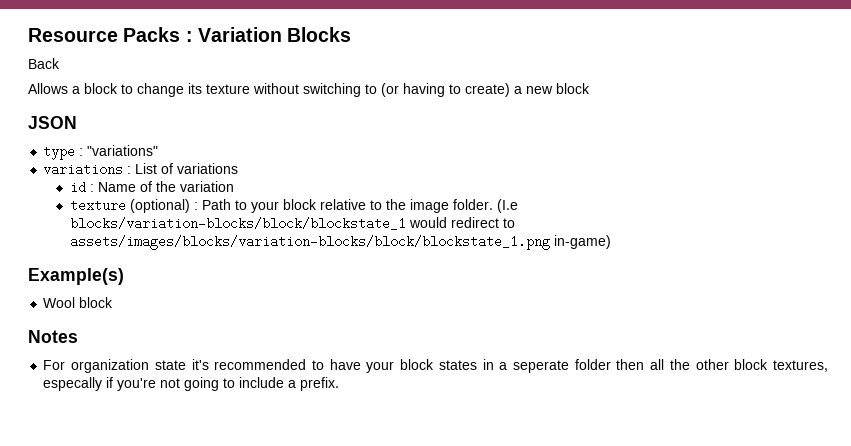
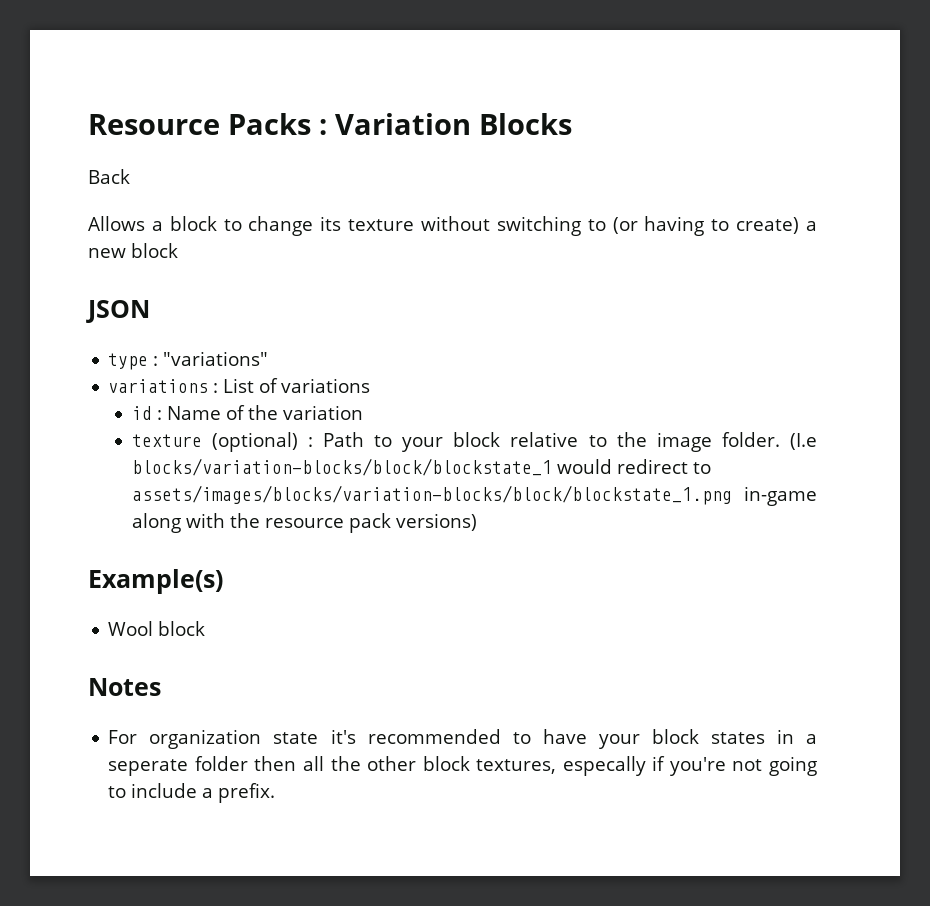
- (I.e blocks/variation-blocks/block/blockstate_1 would redirect to assets/images/blocks/variation-blocks/block/blockstate_1.png in-game)
+ (I.e blocks/variation-blocks/block/blockstate_1 would redirect to assets/images/blocks/variation-blocks/block/blockstate_1.png in-game along with the resource pack versions)

